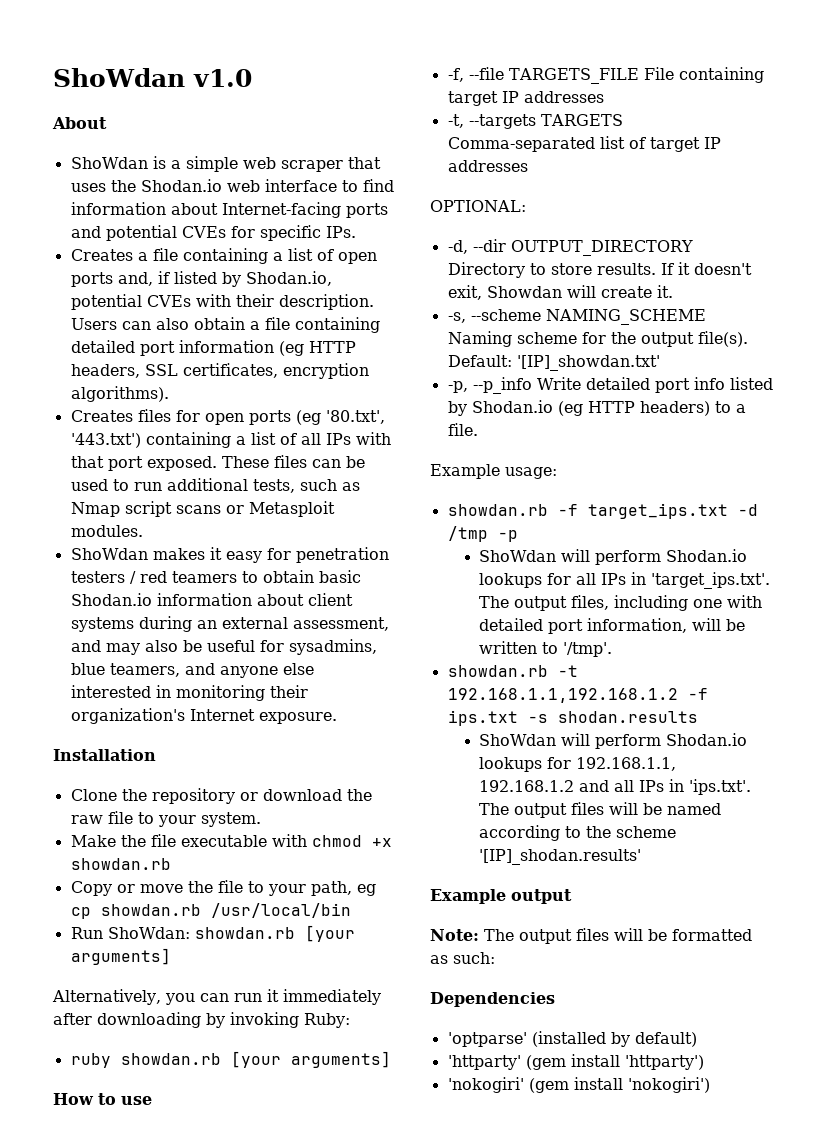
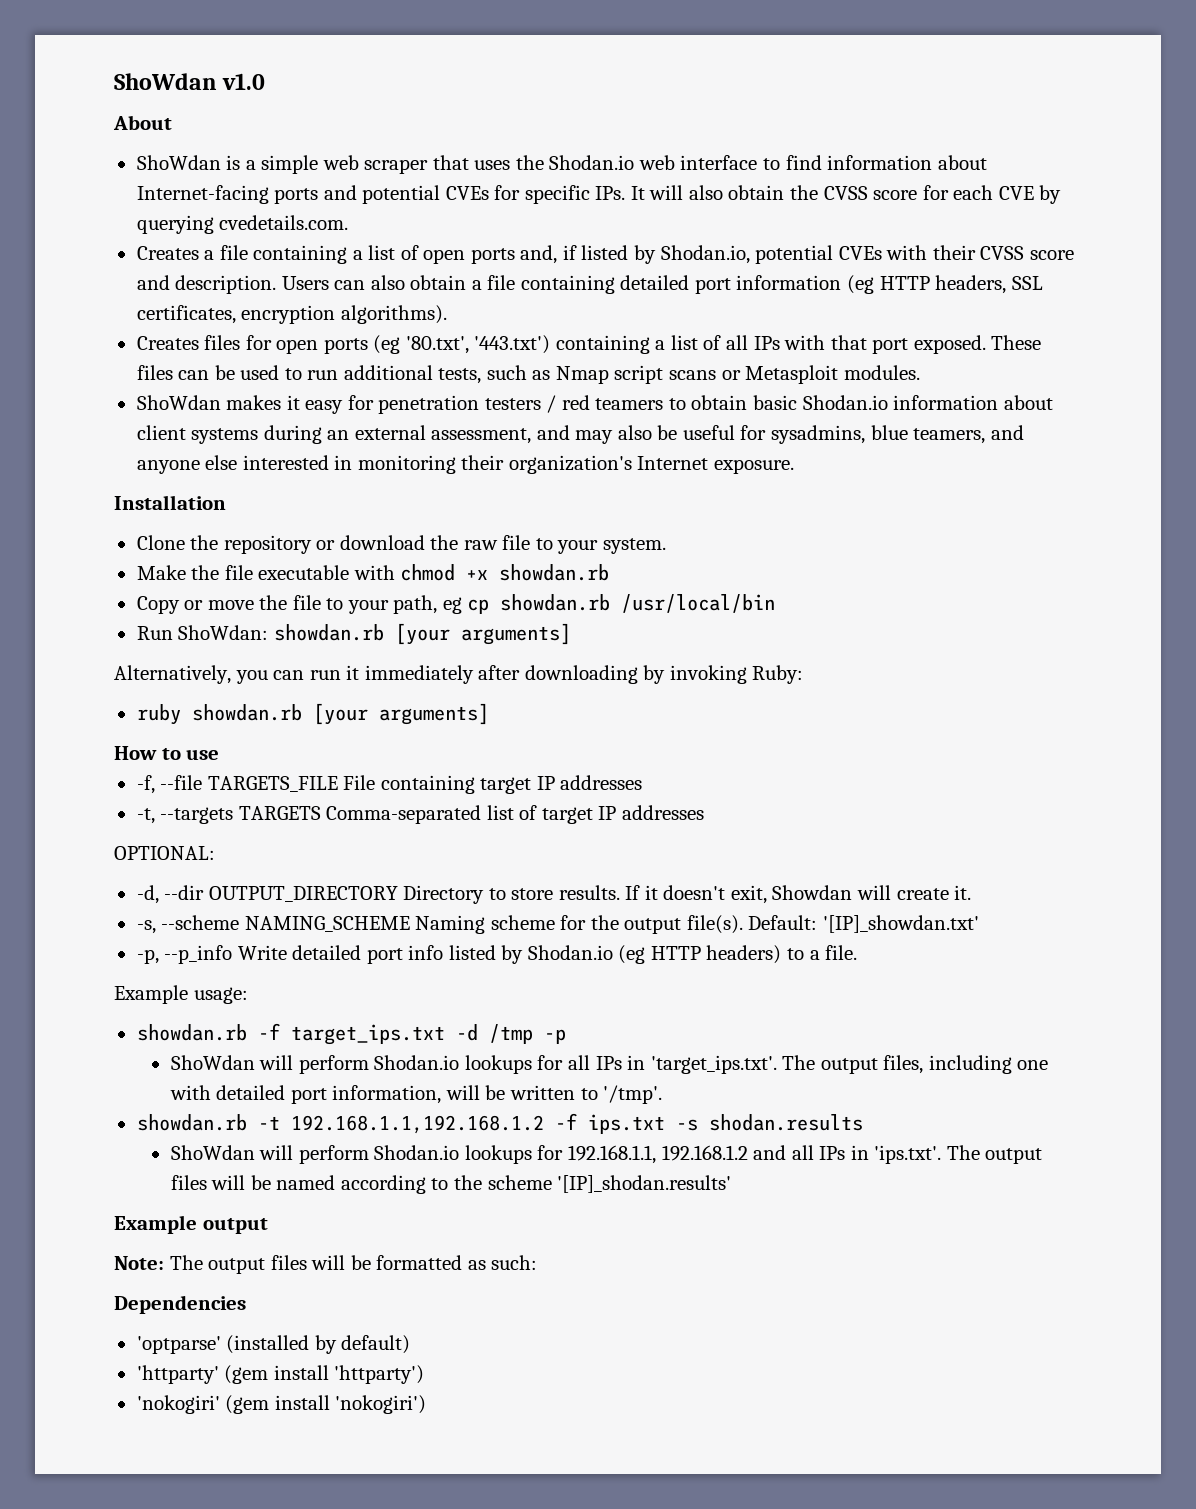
- ShoWdan is a simple web scraper that uses the Shodan.io web interface to find information about Internet-facing ports and potential CVEs for specific IPs.
+ ShoWdan is a simple web scraper that uses the Shodan.io web interface to find information about Internet-facing ports and potential CVEs for specific IPs. It will also obtain the CVSS score for each CVE by querying cvedetails.com.
- Creates a file containing a list of open ports and, if listed by Shodan.io, potential CVEs with their description.
+ Creates a file containing a list of open ports and, if listed by Shodan.io, potential CVEs with their CVSS score and description.

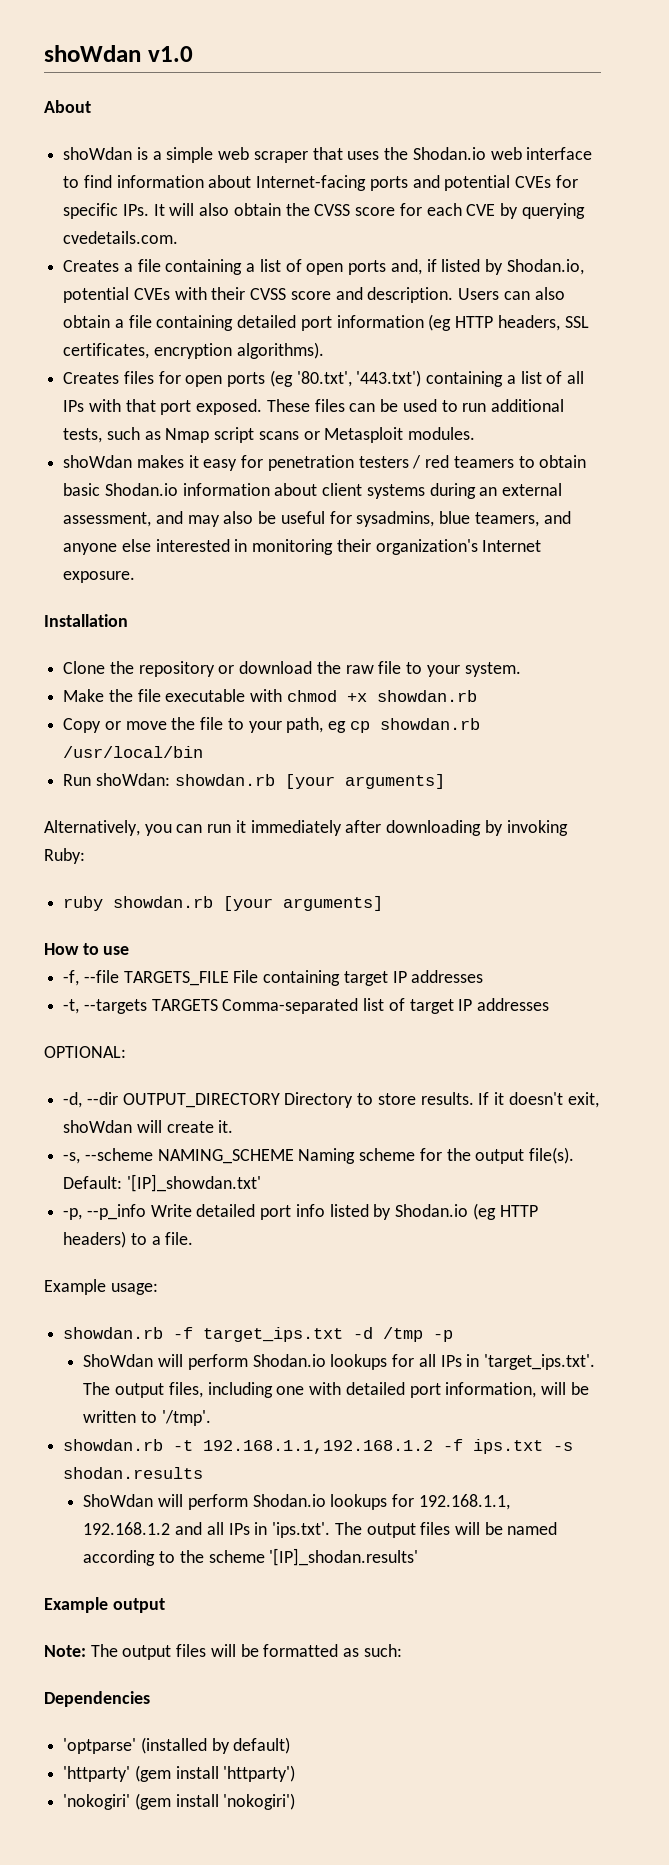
- ShoWdan v1.0
+ shoWdan v1.0
- ShoWdan is a simple web scraper that uses the Shodan.io web interface to find information about Internet-facing ports and potential CVEs for specific IPs. It will also obtain the CVSS score for each CVE by querying cvedetails.com.
+ shoWdan is a simple web scraper that uses the Shodan.io web interface to find information about Internet-facing ports and potential CVEs for specific IPs. It will also obtain the CVSS score for each CVE by querying cvedetails.com.
- ShoWdan makes it easy for penetration testers / red teamers to obtain basic Shodan.io information about client systems during an external assessment, and may also be useful for sysadmins, blue teamers, and anyone else interested in monitoring their organization's Internet exposure.
+ shoWdan makes it easy for penetration testers / red teamers to obtain basic Shodan.io information about client systems during an external assessment, and may also be useful for sysadmins, blue teamers, and anyone else interested in monitoring their organization's Internet exposure.
- Run ShoWdan: showdan.rb [your arguments]
+ Run shoWdan: showdan.rb [your arguments]
- If it doesn't exit, Showdan will create it.
+ If it doesn't exit, shoWdan will create it.

